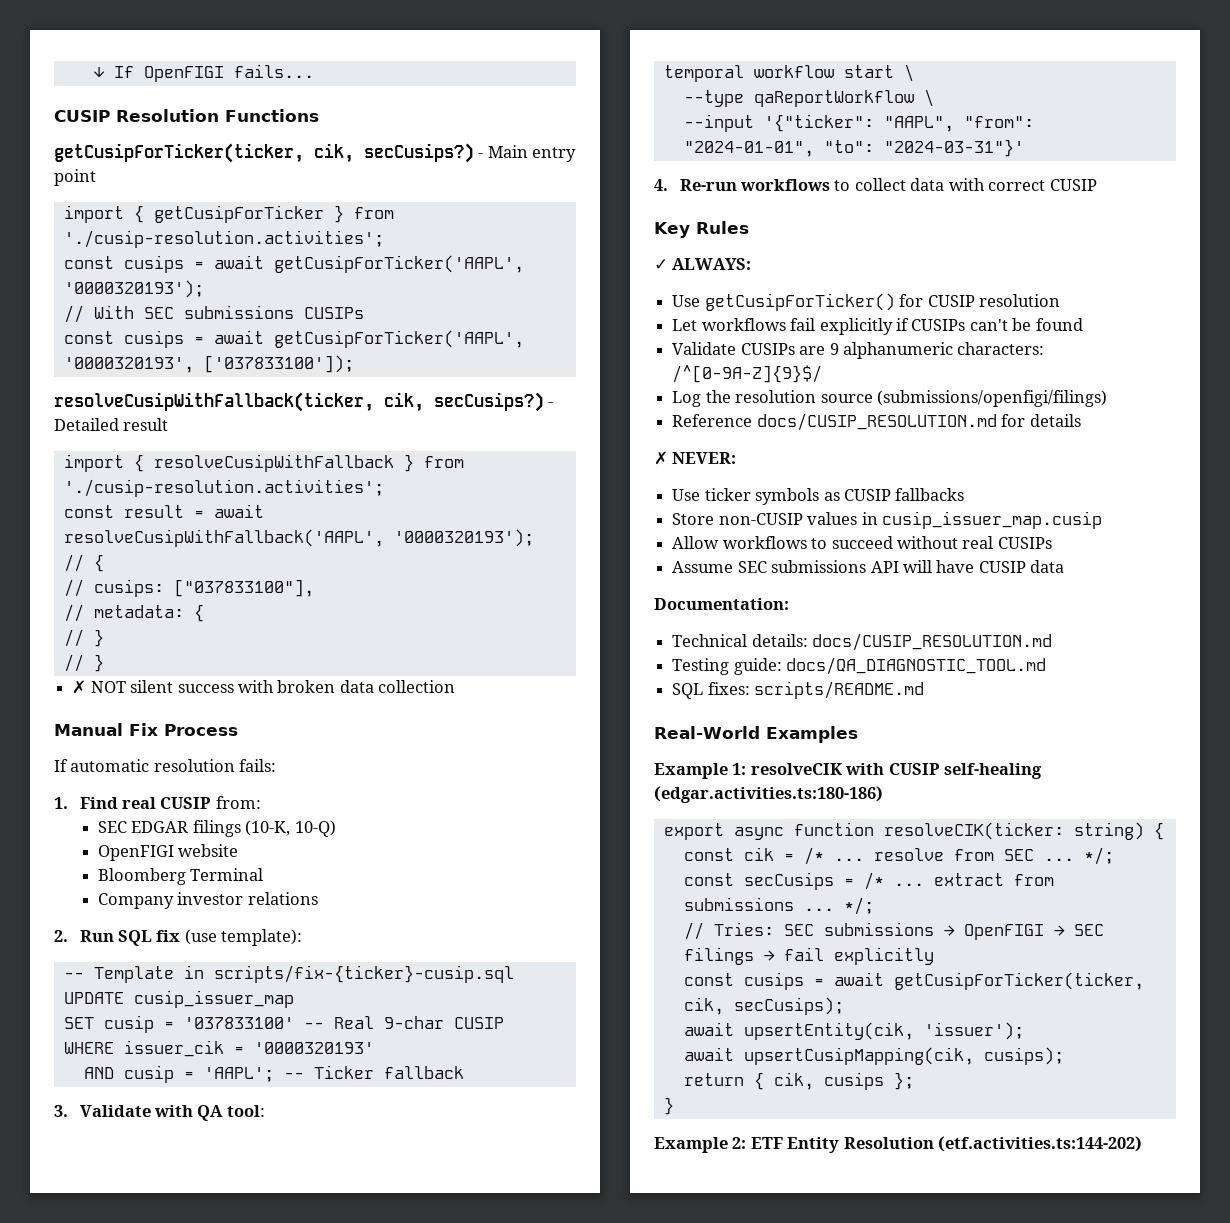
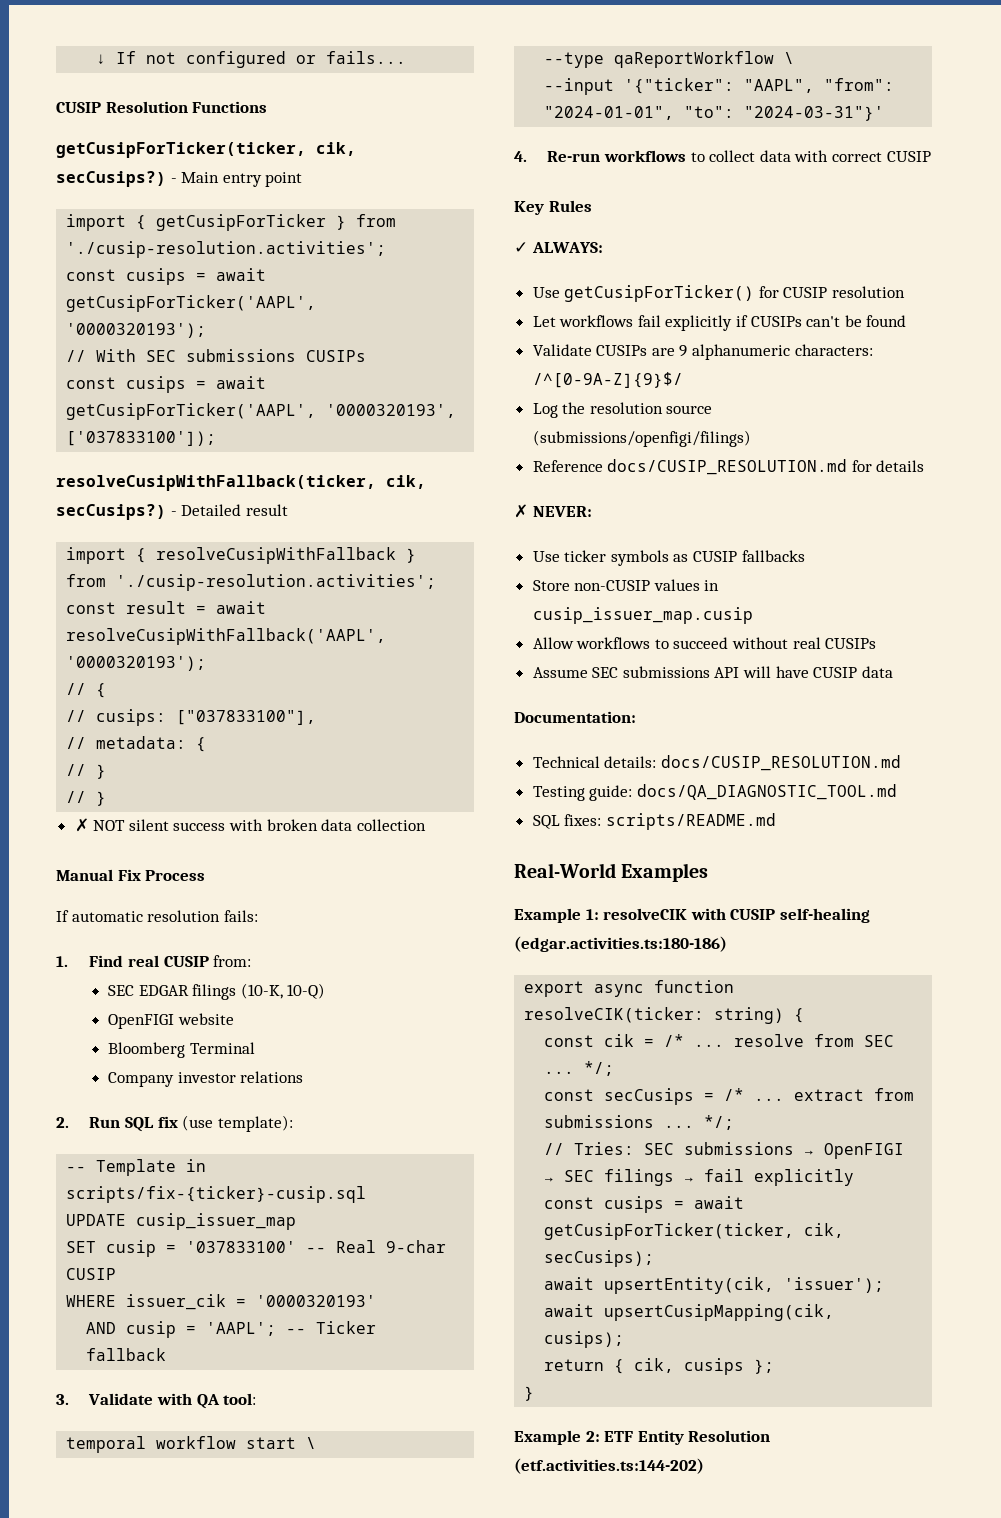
- ↓ If OpenFIGI fails...
+ ↓ If not configured or fails...

